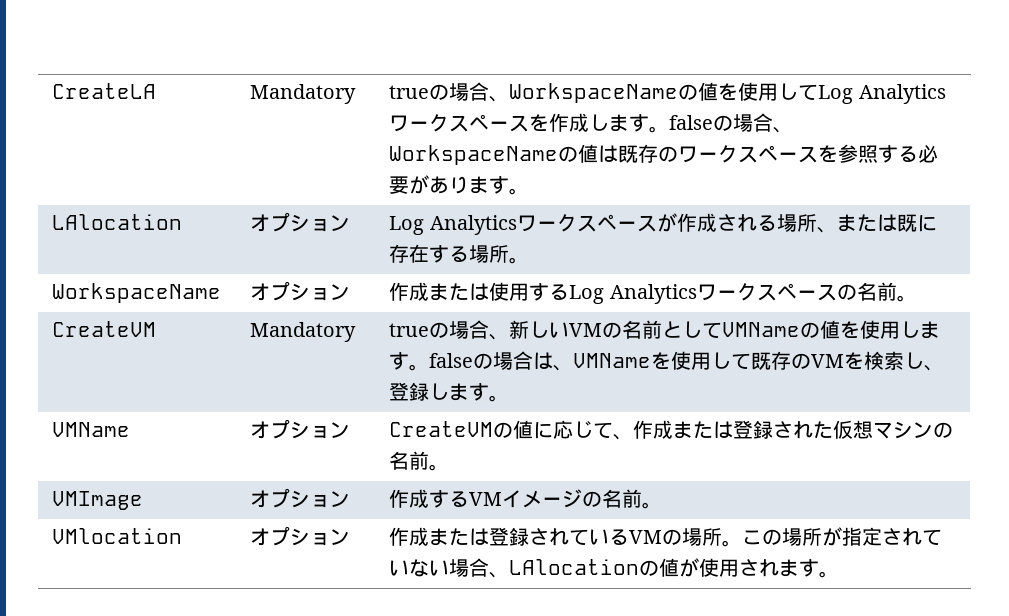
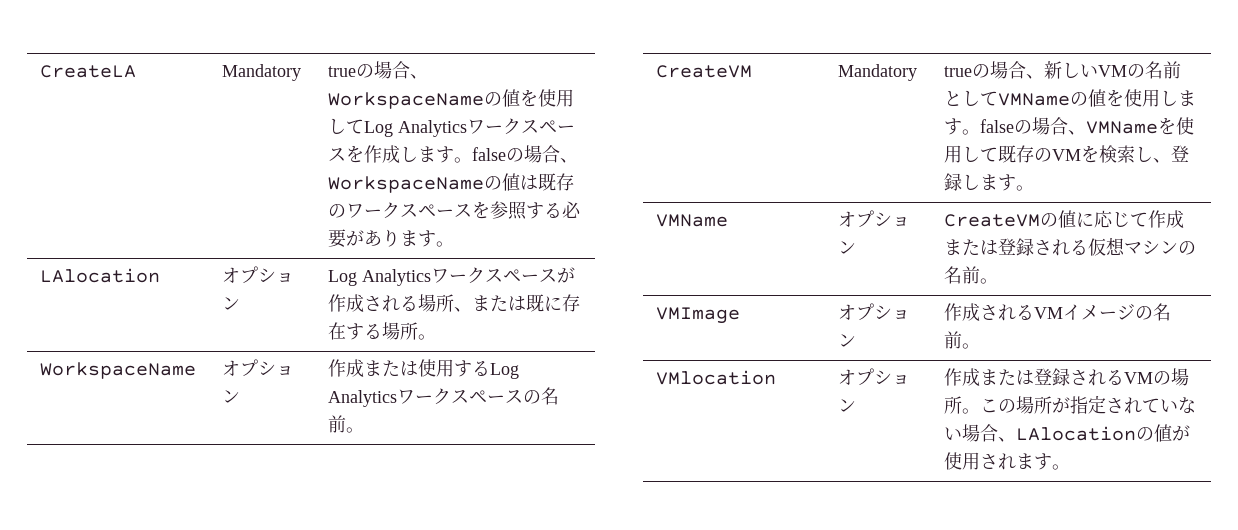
- CreateVM | Mandatory | trueの場合、新しいVMの名前としてVMNameの値を使用します。falseの場合は、VMNameを使用して既存のVMを検索し、登録します。
+ CreateVM | Mandatory | trueの場合、新しいVMの名前としてVMNameの値を使用します。falseの場合、VMNameを使用して既存のVMを検索し、登録します。
- VMName | オプション | CreateVMの値に応じて、作成または登録された仮想マシンの名前。
+ VMName | オプション | CreateVMの値に応じて作成または登録される仮想マシンの名前。
- VMImage | オプション | 作成するVMイメージの名前。
+ VMImage | オプション | 作成されるVMイメージの名前。
- VMlocation | オプション | 作成または登録されているVMの場所。この場所が指定されていない場合、LAlocationの値が使用されます。
+ VMlocation | オプション | 作成または登録されるVMの場所。この場所が指定されていない場合、LAlocationの値が使用されます。

